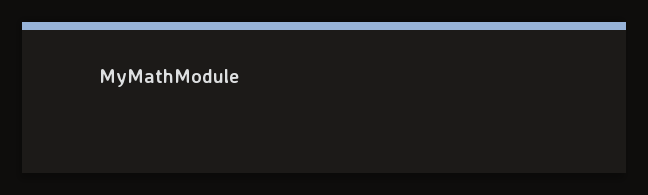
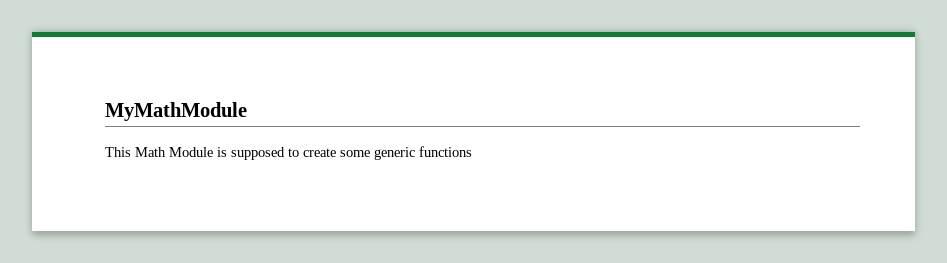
+ This Math Module is supposed to create some generic functions

